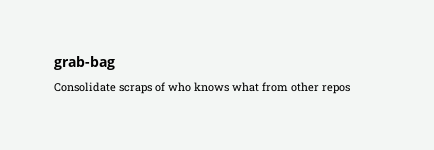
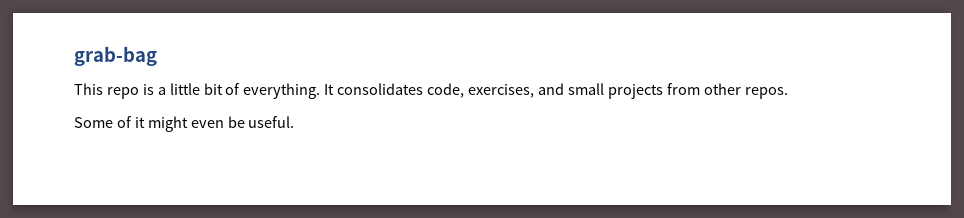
- Consolidate scraps of who knows what from other repos
+ This repo is a little bit of everything. It consolidates code, exercises, and small projects from other repos.
+ Some of it might even be useful.

